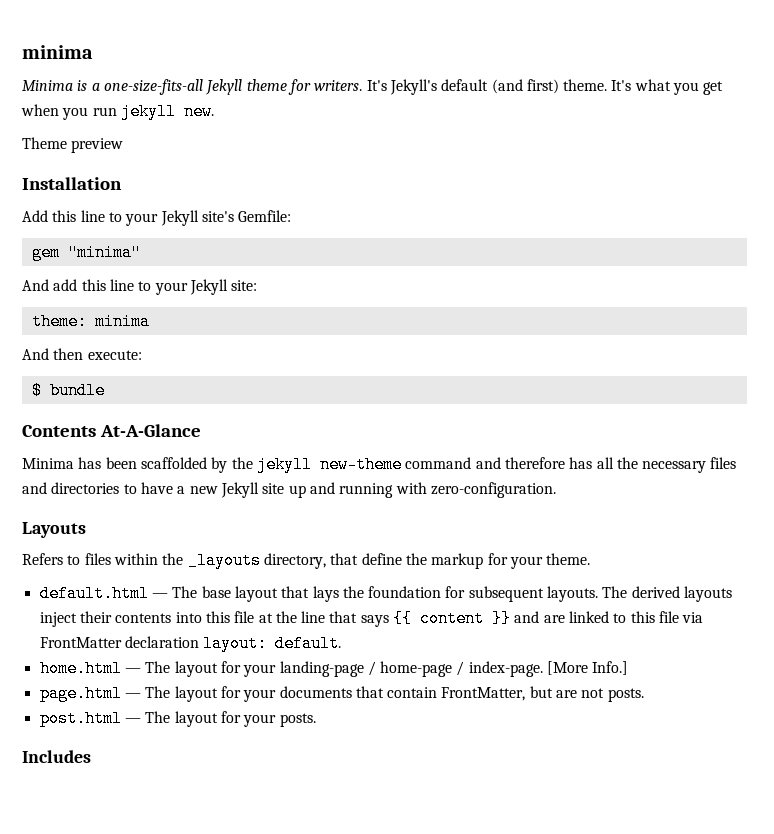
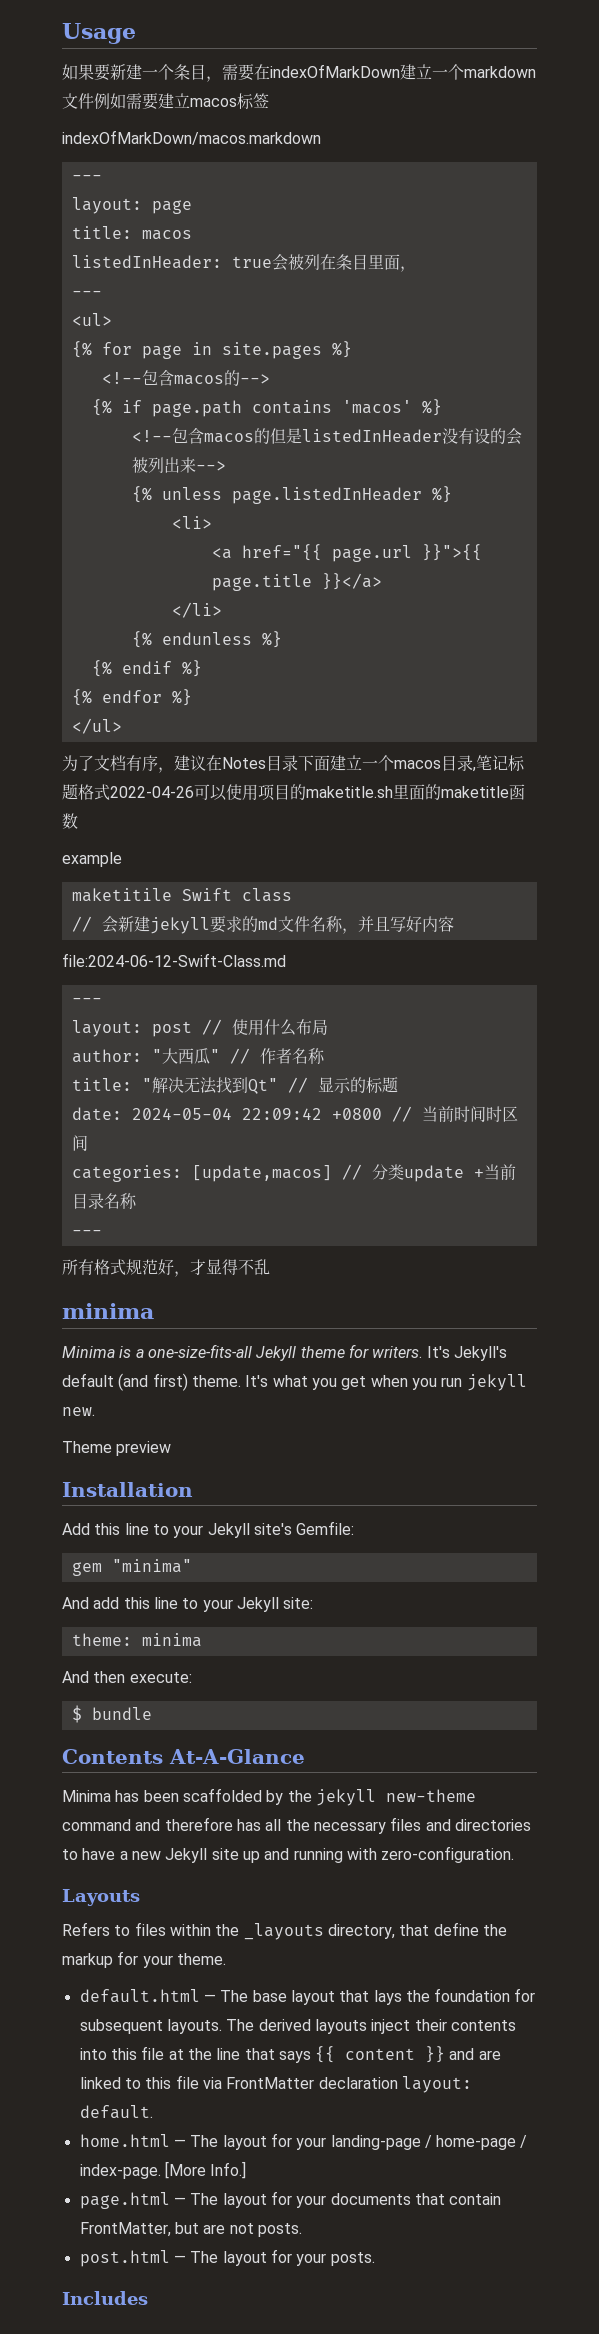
+ Usage
+ 如果要新建一个条目，需要在indexOfMarkDown建立一个markdown文件例如需要建立macos标签
+ indexOfMarkDown/macos.markdown
+ ---
+ layout: page
+ title: macos
+ listedInHeader: true会被列在条目里面，
+ ---
+ <ul>
+ {% for page in site.pages %}
+ <!--包含macos的-->
+ {% if page.path contains 'macos' %}
+ <!--包含macos的但是listedInHeader没有设的会被列出来-->
+ {% unless page.listedInHeader %}
+ <li>
+ <a href="{{ page.url }}">{{ page.title }}</a>
+ </li>
+ {% endunless %}
+ {% endif %}
+ {% endfor %}
+ </ul>
+ 为了文档有序，建议在Notes目录下面建立一个macos目录,笔记标题格式2022-04-26可以使用项目的maketitle.sh里面的maketitle函数
+ example
+ maketitile Swift class
+ // 会新建jekyll要求的md文件名称，并且写好内容
+ file:2024-06-12-Swift-Class.md
+ ---
+ layout: post // 使用什么布局
+ author: "大西瓜" // 作者名称
+ title: "解决无法找到Qt" // 显示的标题
+ date: 2024-05-04 22:09:42 +0800 // 当前时间时区间
+ categories: [update,macos] // 分类update +当前目录名称
+ ---
+ 所有格式规范好，才显得不乱

